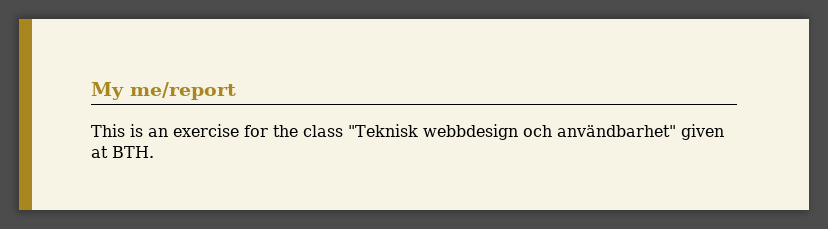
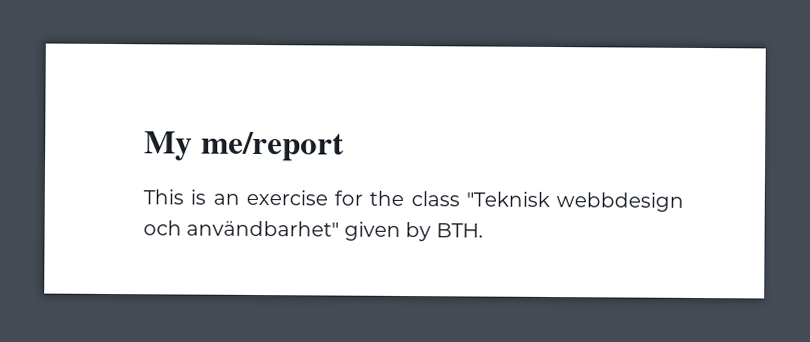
- This is an exercise for the class "Teknisk webbdesign och användbarhet" given at BTH.
+ This is an exercise for the class "Teknisk webbdesign och användbarhet" given by BTH.

